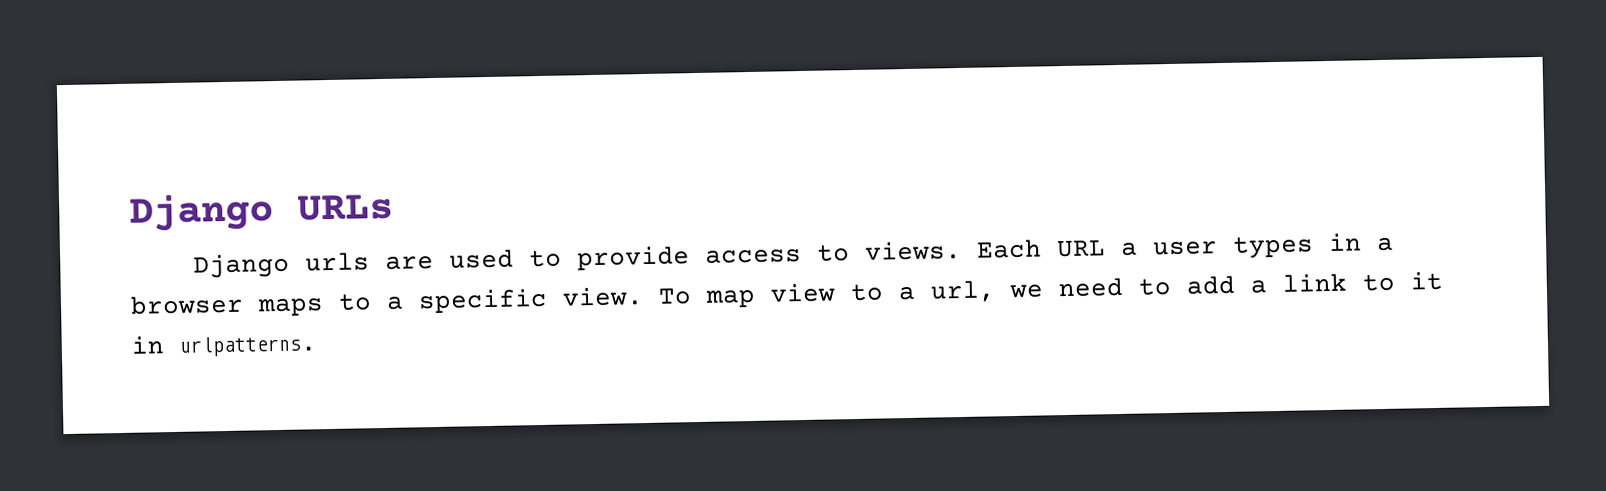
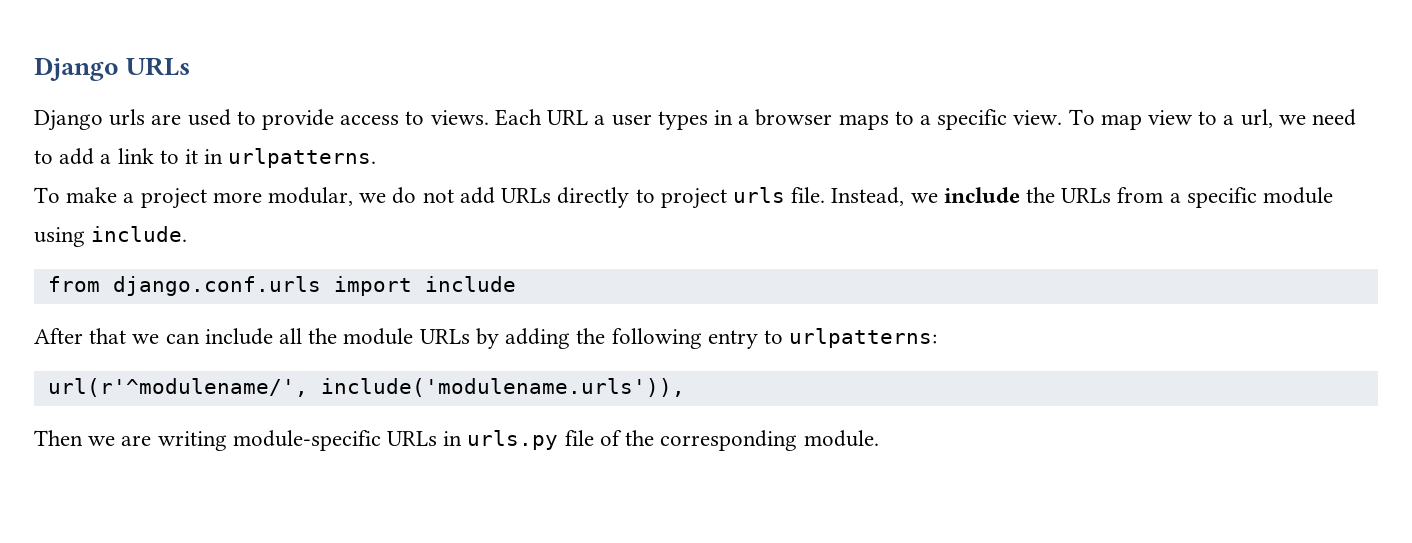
+ To make a project more modular, we do not add URLs directly to project urls file. Instead, we include the URLs from a specific module using include.
+ from django.conf.urls import include
+ After that we can include all the module URLs by adding the following entry to urlpatterns:
+ url(r'^modulename/', include('modulename.urls')),
+ Then we are writing module-specific URLs in urls.py file of the corresponding module.

